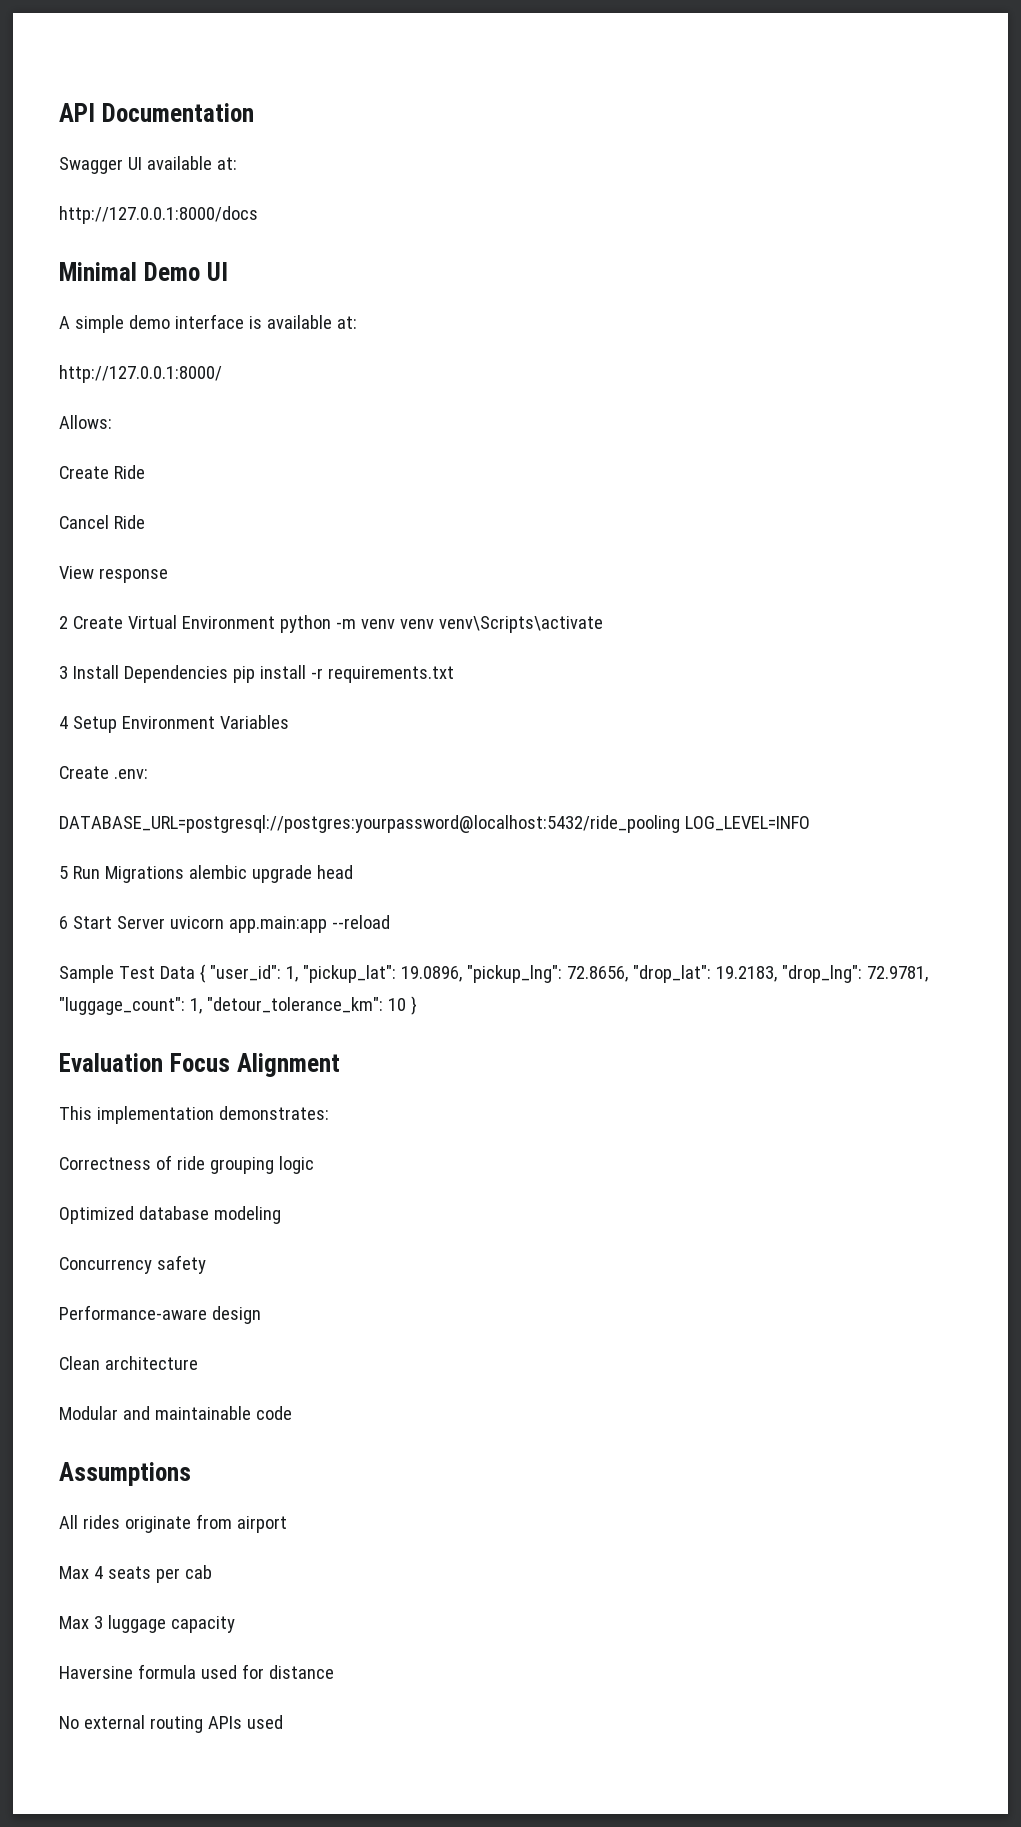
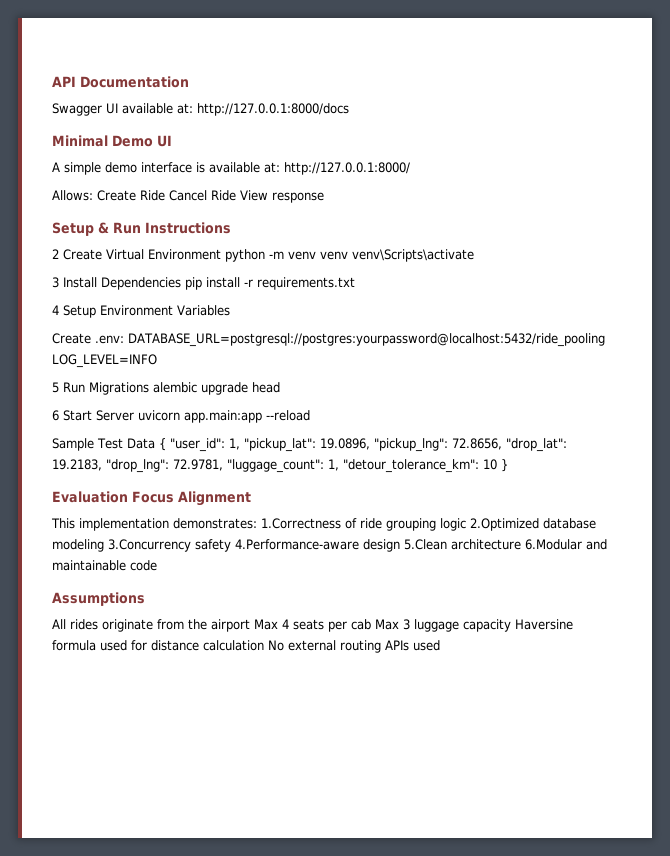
- Swagger UI available at:
- http://127.0.0.1:8000/docs
+ Swagger UI available at: http://127.0.0.1:8000/docs
- A simple demo interface is available at:
- http://127.0.0.1:8000/
+ A simple demo interface is available at: http://127.0.0.1:8000/
- Allows:
- Create Ride
- Cancel Ride
- View response
+ Allows: Create Ride Cancel Ride View response
+ Setup & Run Instructions
- Create .env:
- DATABASE_URL=postgresql://postgres:yourpassword@localhost:5432/ride_pooling LOG_LEVEL=INFO
+ Create .env: DATABASE_URL=postgresql://postgres:yourpassword@localhost:5432/ride_pooling LOG_LEVEL=INFO
- This implementation demonstrates:
- Correctness of ride grouping logic
- Optimized database modeling
- Concurrency safety
- Performance-aware design
- Clean architecture
- Modular and maintainable code
+ This implementation demonstrates: 1.Correctness of ride grouping logic 2.Optimized database modeling 3.Concurrency safety 4.Performance-aware design 5.Clean architecture 6.Modular and maintainable code
- All rides originate from airport
- Max 4 seats per cab
- Max 3 luggage capacity
- Haversine formula used for distance
- No external routing APIs used
+ All rides originate from the airport Max 4 seats per cab Max 3 luggage capacity Haversine formula used for distance calculation No external routing APIs used

